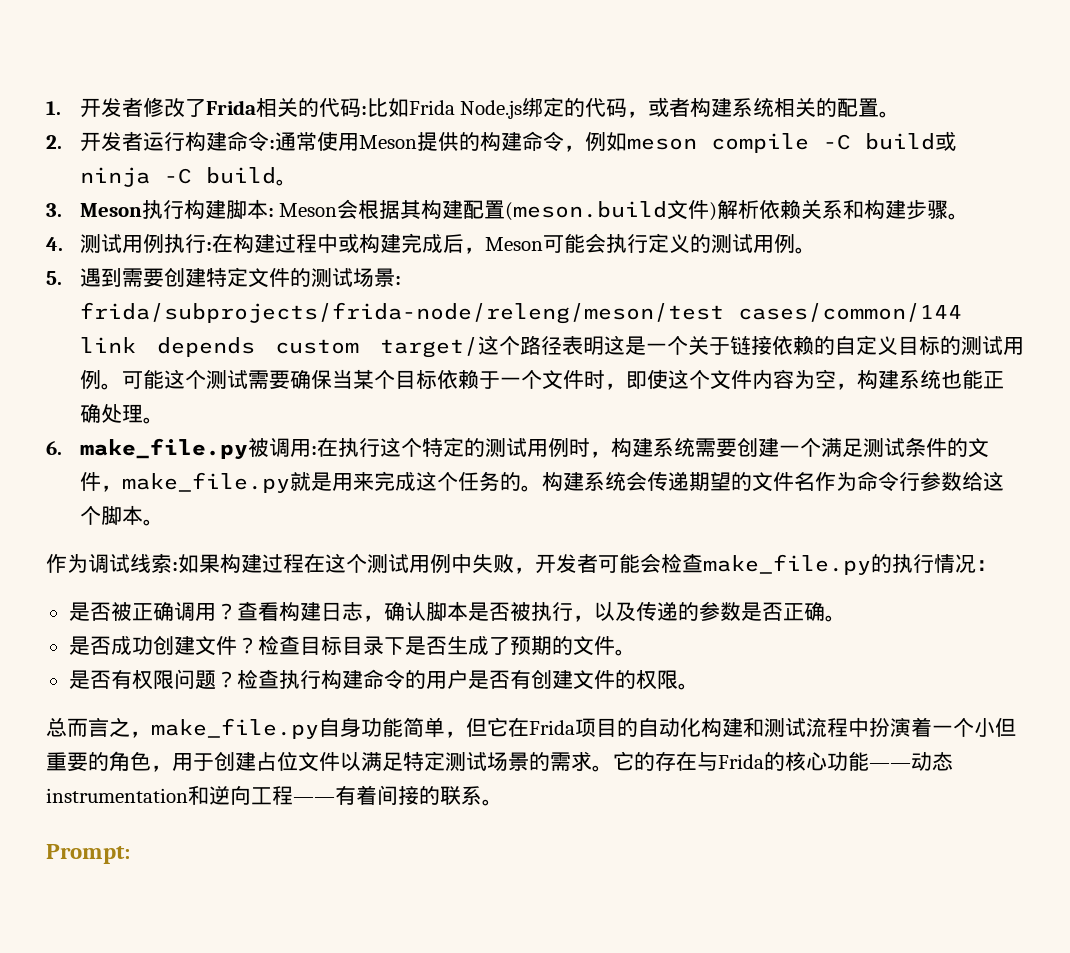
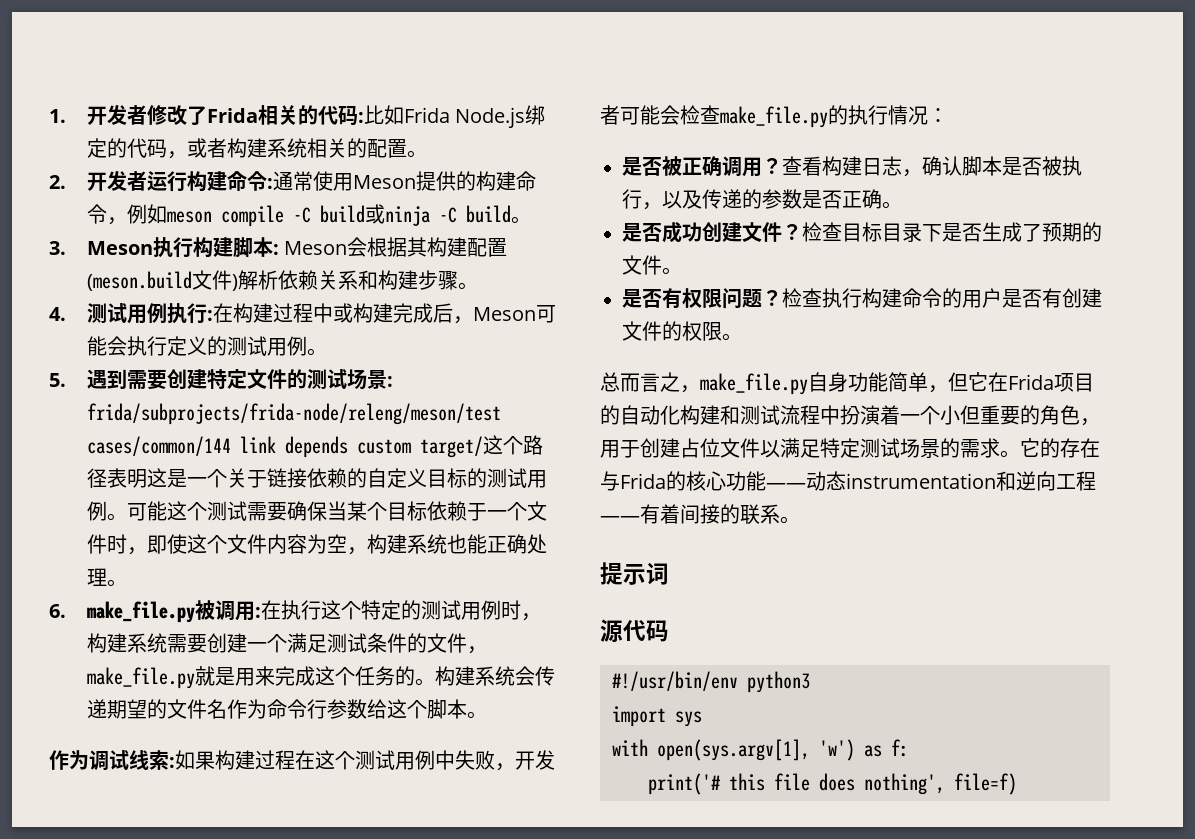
- Prompt:
+ 提示词
+ 源代码
+ #!/usr/bin/env python3
+ import sys
+ with open(sys.argv[1], 'w') as f:
+ print('# this file does nothing', file=f)

